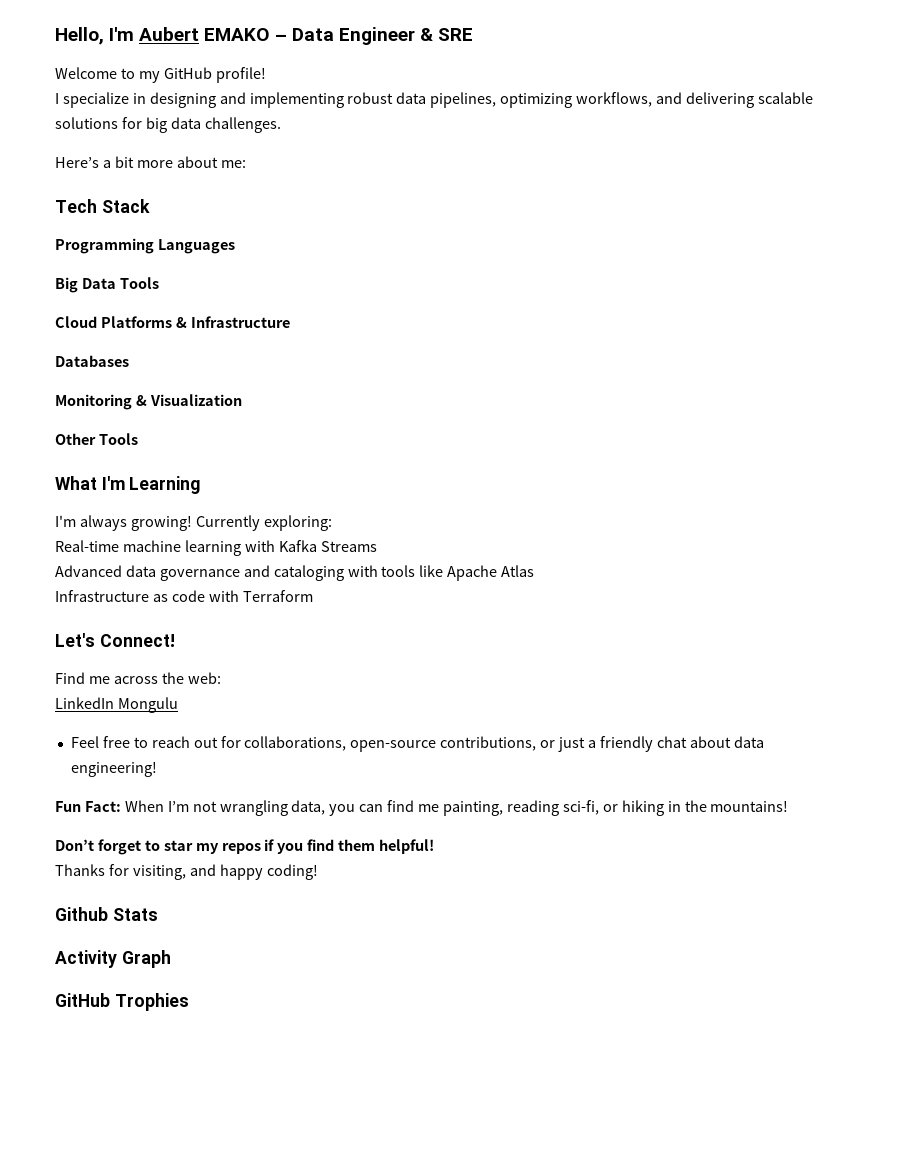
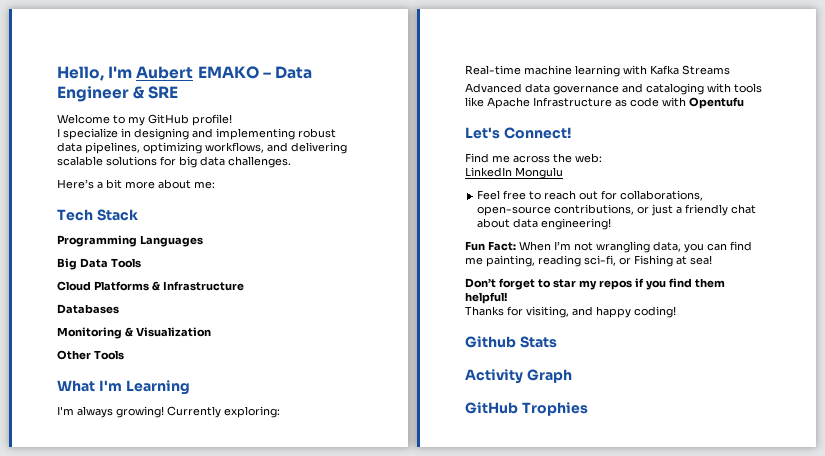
- Advanced data governance and cataloging with tools like Apache Atlas
- Infrastructure as code with Terraform
+ Advanced data governance and cataloging with tools like Apache Infrastructure as code with Opentufu
- Fun Fact: When I’m not wrangling data, you can find me painting, reading sci-fi, or hiking in the mountains!
+ Fun Fact: When I’m not wrangling data, you can find me painting, reading sci-fi, or Fishing at sea!

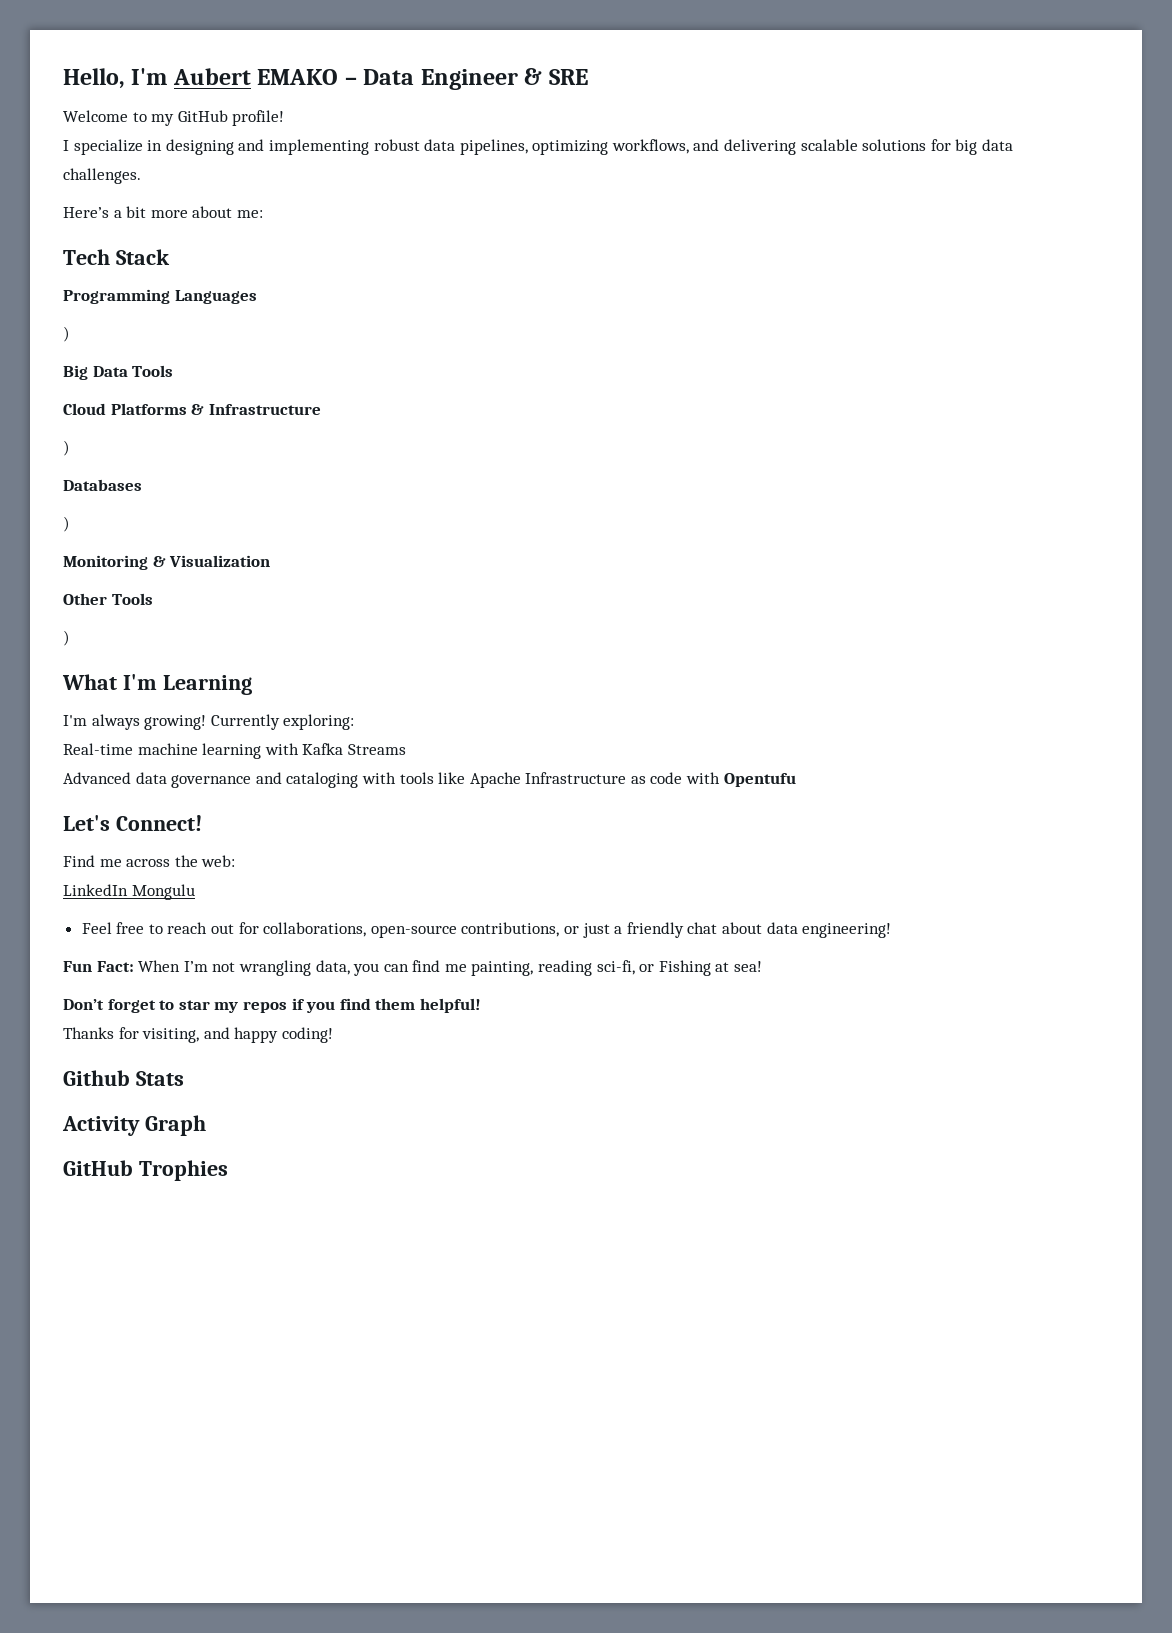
  Programming Languages
+ )
  Cloud Platforms & Infrastructure
+ )
  Databases
+ )
  Other Tools
+ )

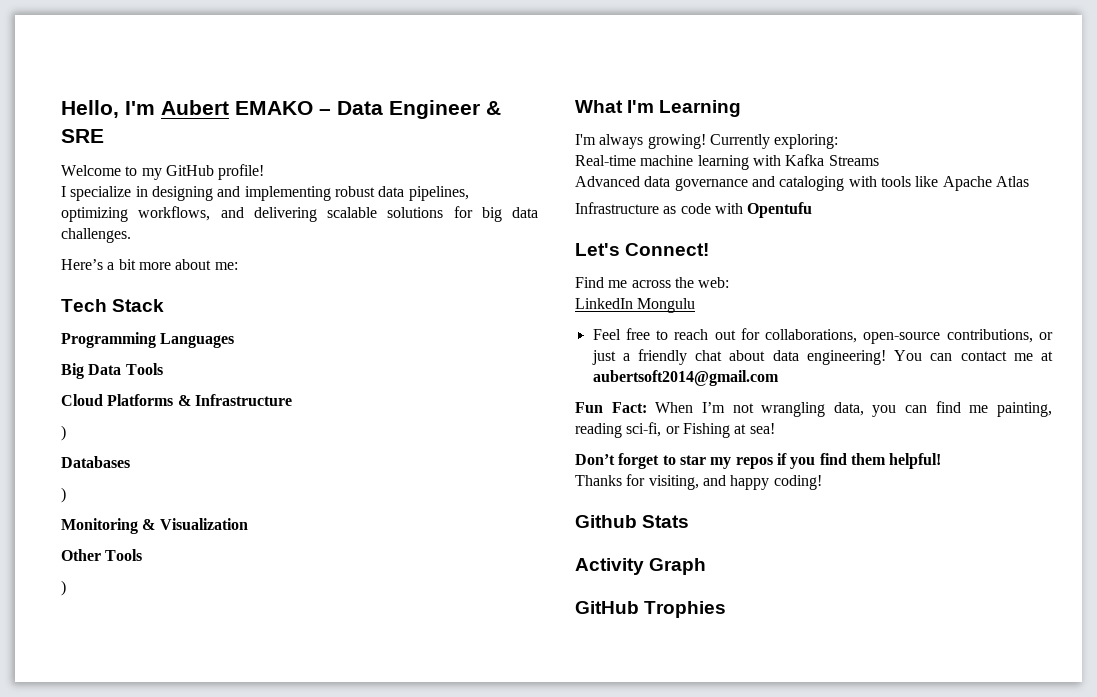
  Programming Languages
- )
- Advanced data governance and cataloging with tools like Apache Infrastructure as code with Opentufu
+ Advanced data governance and cataloging with tools like Apache Atlas
+ Infrastructure as code with Opentufu
+ You can contact me at aubertsoft2014@gmail.com

